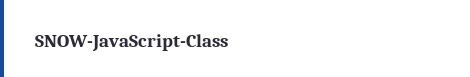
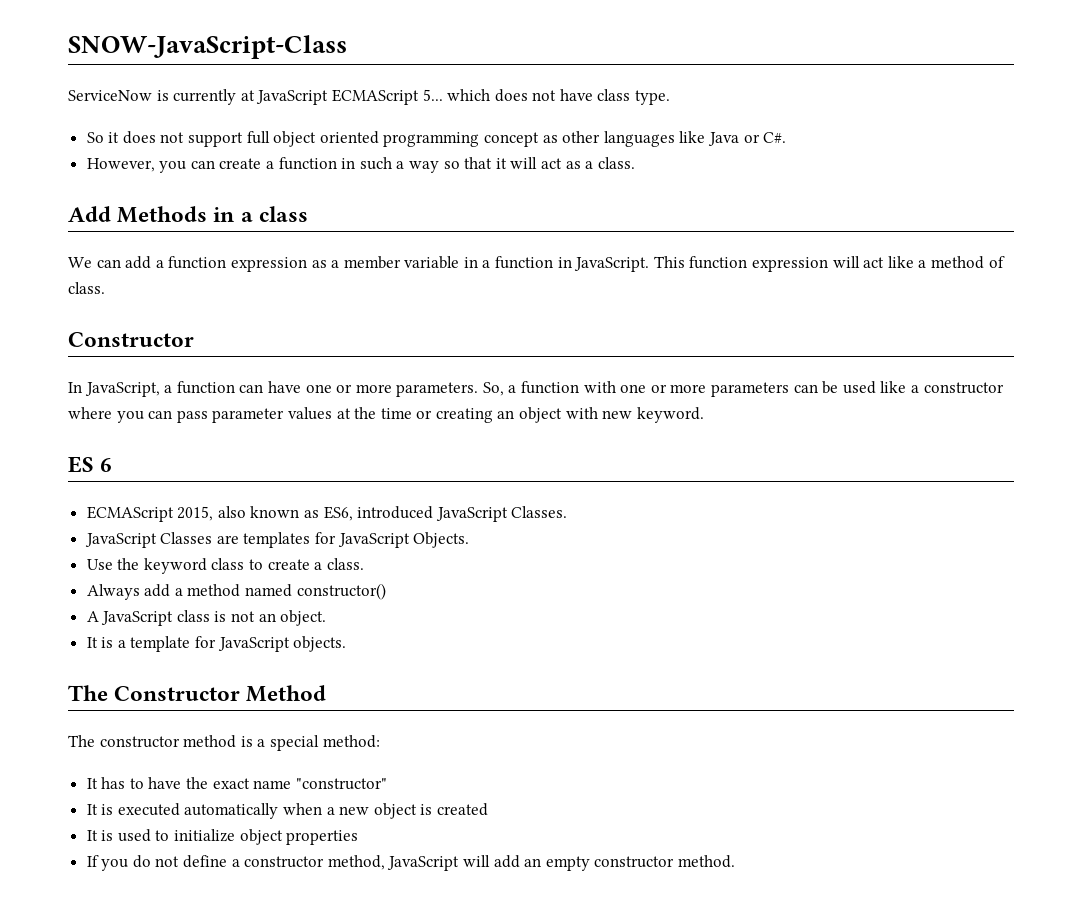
+ ServiceNow is currently at JavaScript ECMAScript 5... which does not have class type.
+ So it does not support full object oriented programming concept as other languages like Java or C#.
+ However, you can create a function in such a way so that it will act as a class.
+ Add Methods in a class
+ We can add a function expression as a member variable in a function in JavaScript. This function expression will act like a method of class.
+ Constructor
+ In JavaScript, a function can have one or more parameters. So, a function with one or more parameters can be used like a constructor where you can pass parameter values at the time or creating an object with new keyword.
+ ES 6
+ ECMAScript 2015, also known as ES6, introduced JavaScript Classes.
+ JavaScript Classes are templates for JavaScript Objects.
+ Use the keyword class to create a class.
+ Always add a method named constructor()
+ A JavaScript class is not an object.
+ It is a template for JavaScript objects.
+ The Constructor Method
+ The constructor method is a special method:
+ It has to have the exact name "constructor"
+ It is executed automatically when a new object is created
+ It is used to initialize object properties
+ If you do not define a constructor method, JavaScript will add an empty constructor method.

